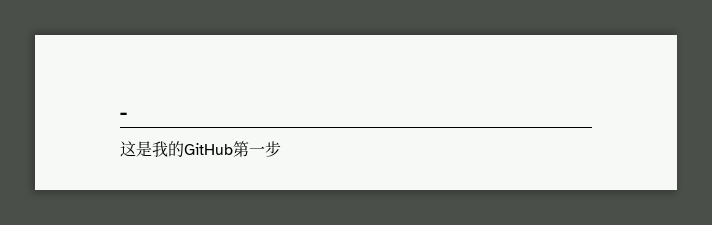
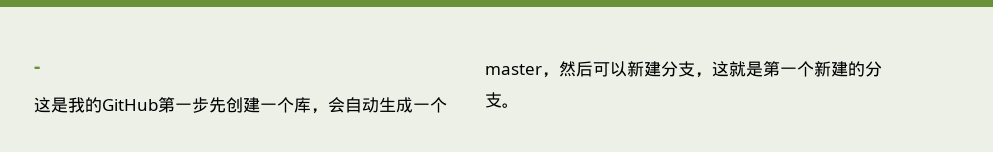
- 这是我的GitHub第一步
+ 这是我的GitHub第一步先创建一个库，会自动生成一个master，然后可以新建分支，这就是第一个新建的分支。

